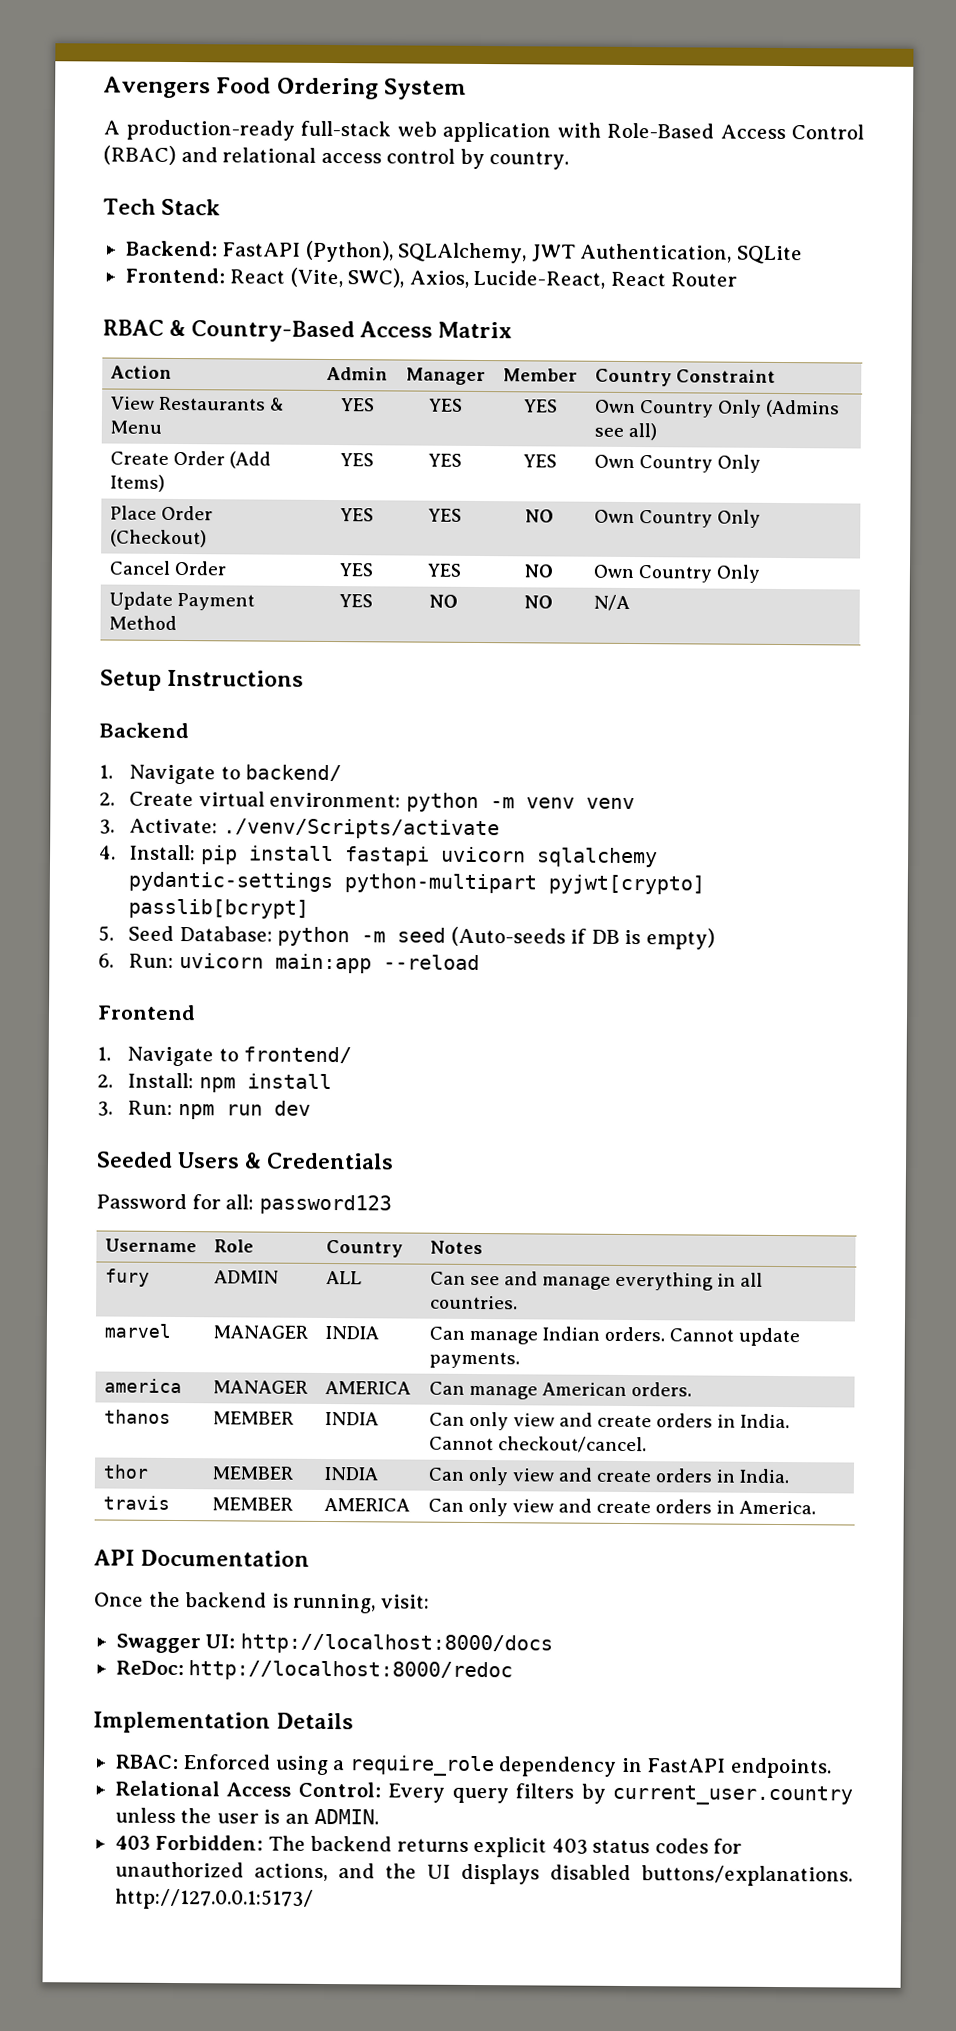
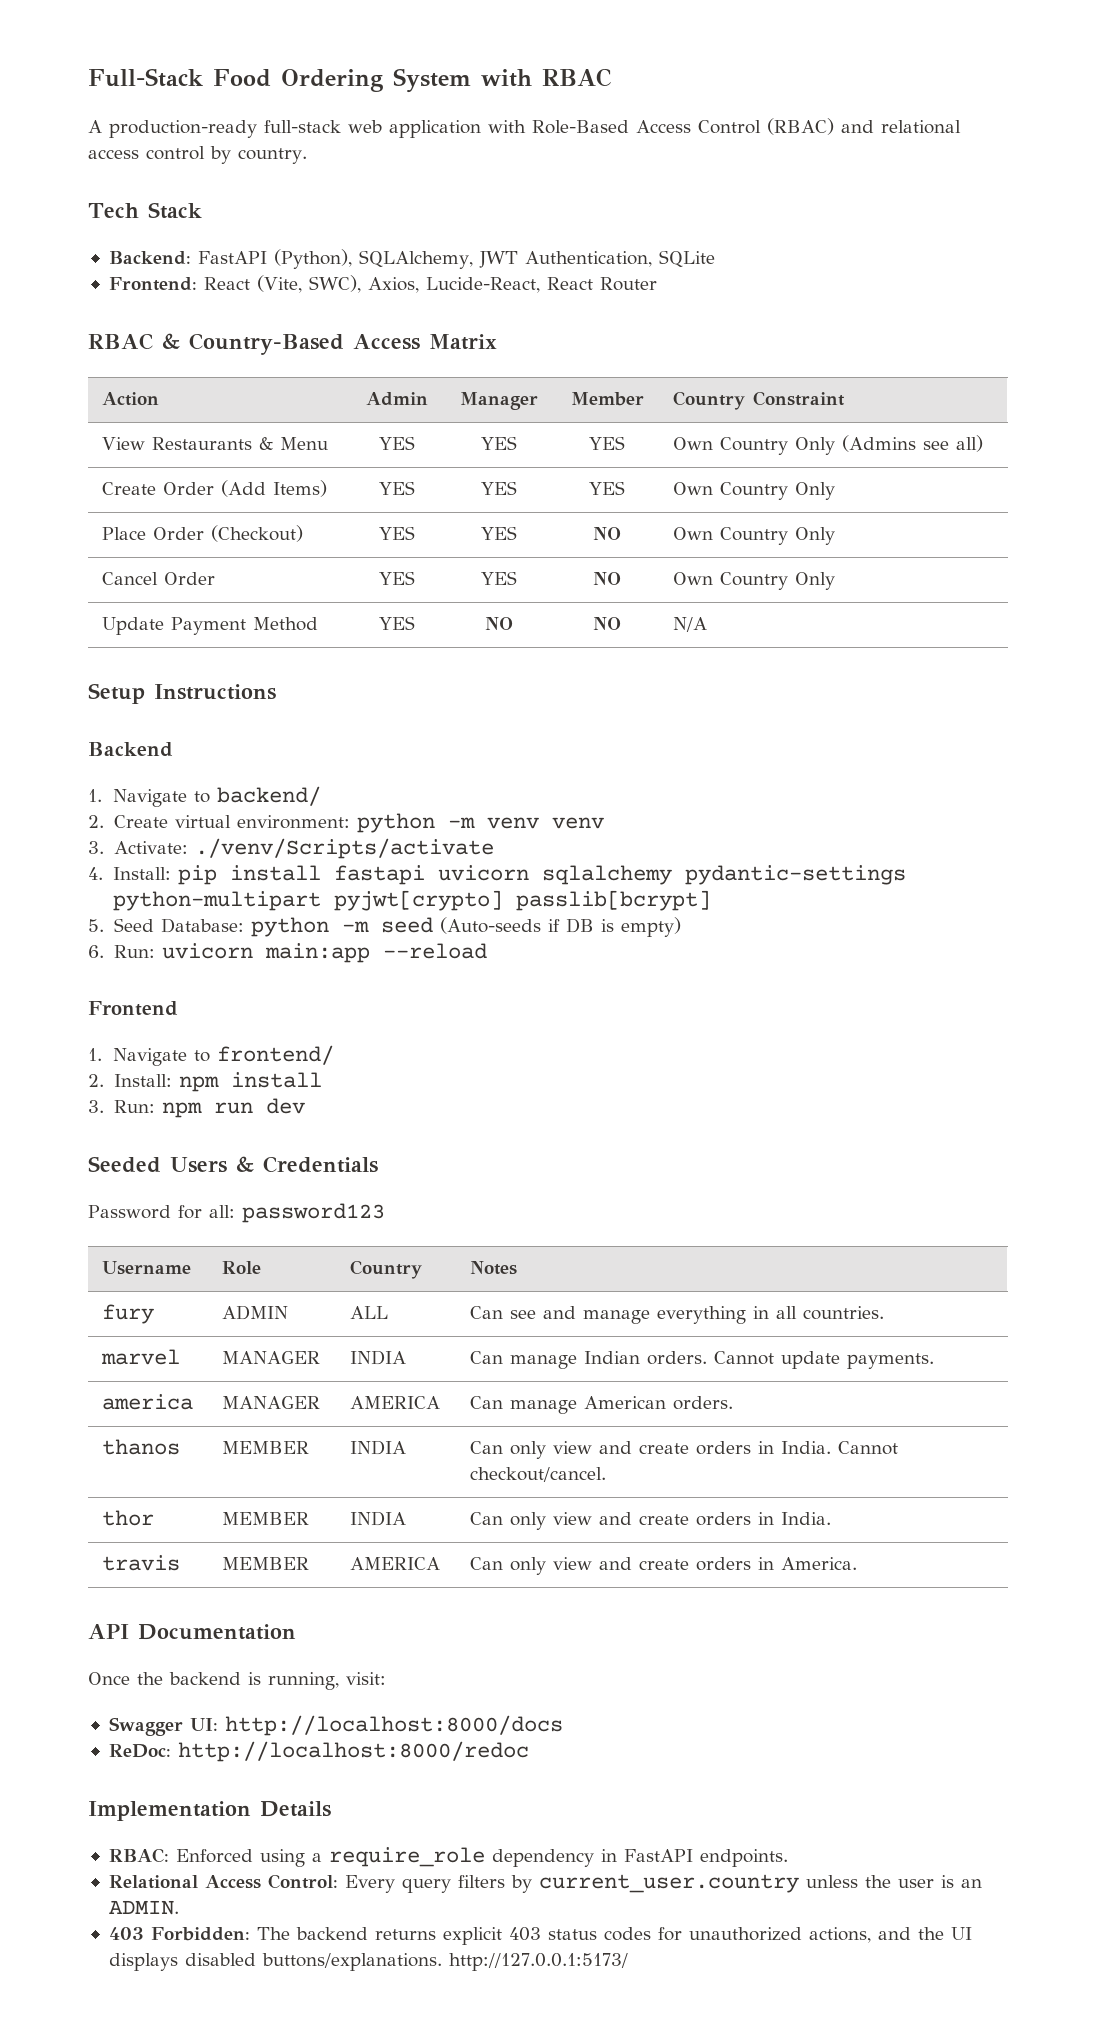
- Avengers Food Ordering System
+ Full-Stack Food Ordering System with RBAC

